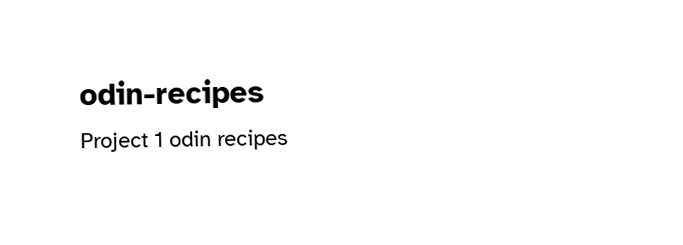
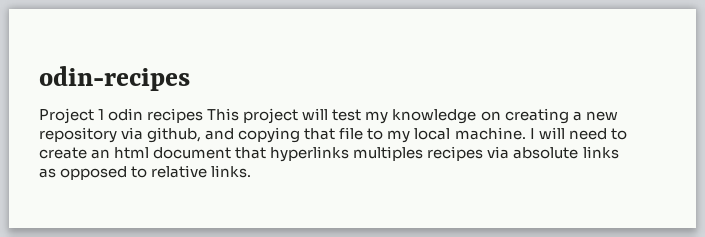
- Project 1 odin recipes
+ Project 1 odin recipes This project will test my knowledge on creating a new repository via github, and copying that file to my local machine. I will need to create an html document that hyperlinks multiples recipes via absolute links as opposed to relative links.

